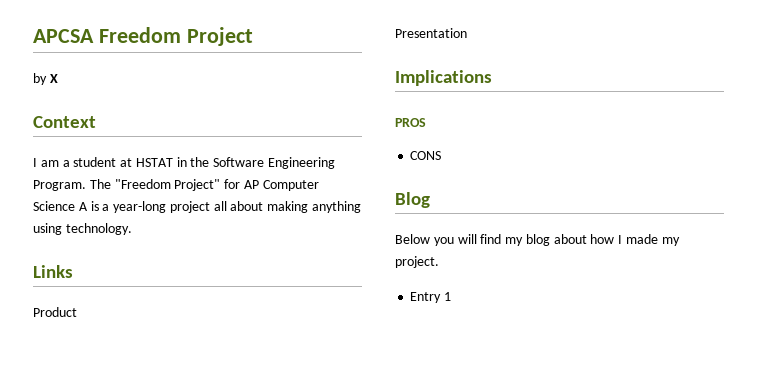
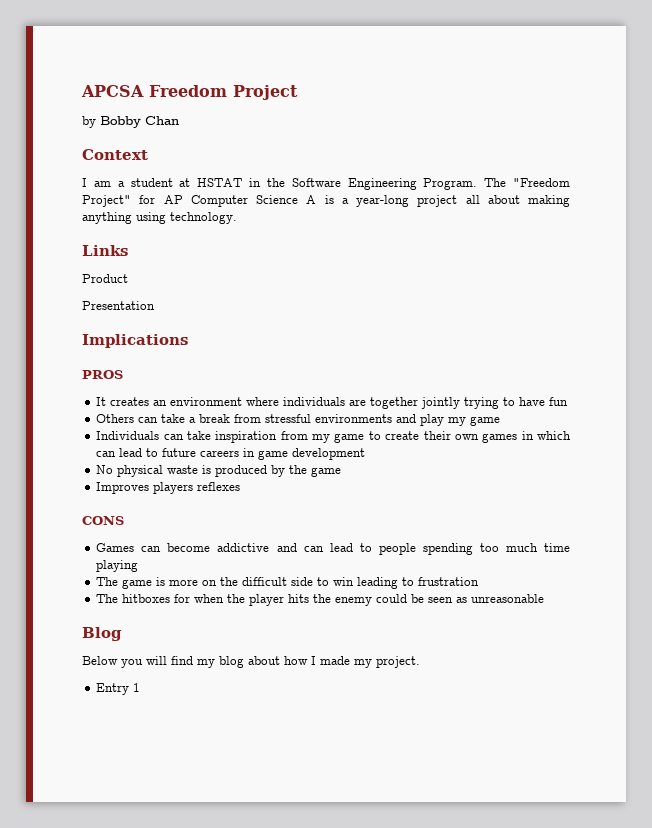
- by X
+ by Bobby Chan
+ It creates an environment where individuals are together jointly trying to have fun
+ Others can take a break from stressful environments and play my game
+ Individuals can take inspiration from my game to create their own games in which can lead to future careers in game development
+ No physical waste is produced by the game
+ Improves players reflexes
  CONS
+ Games can become addictive and can lead to people spending too much time playing
+ The game is more on the difficult side to win leading to frustration
+ The hitboxes for when the player hits the enemy could be seen as unreasonable

